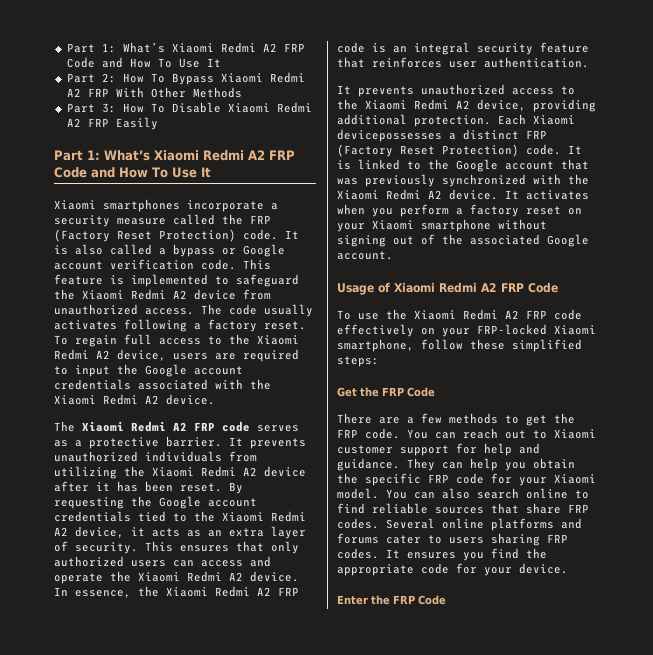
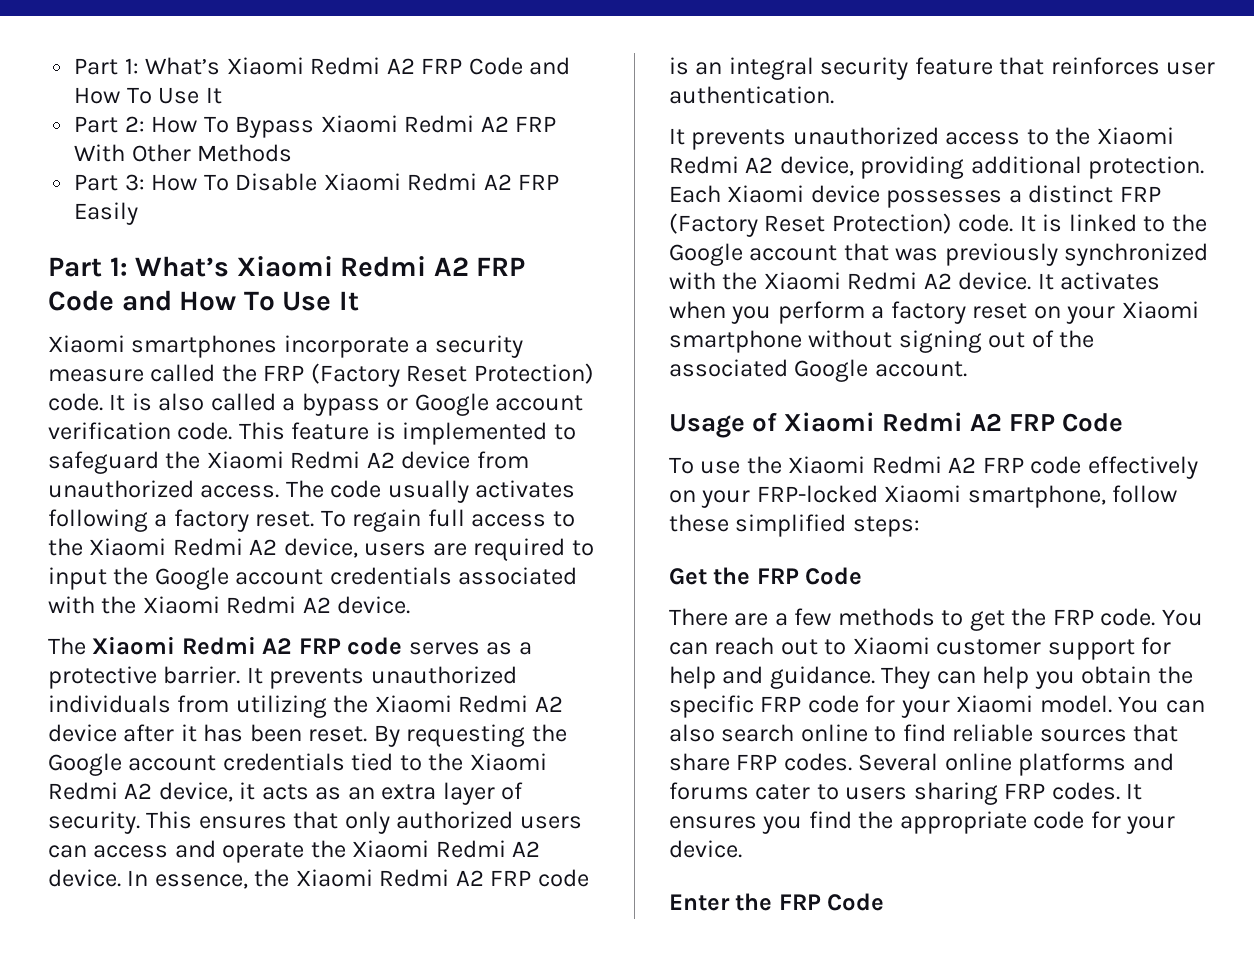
- Each Xiaomi devicepossesses a distinct FRP (Factory Reset Protection) code.
+ Each Xiaomi device possesses a distinct FRP (Factory Reset Protection) code.

